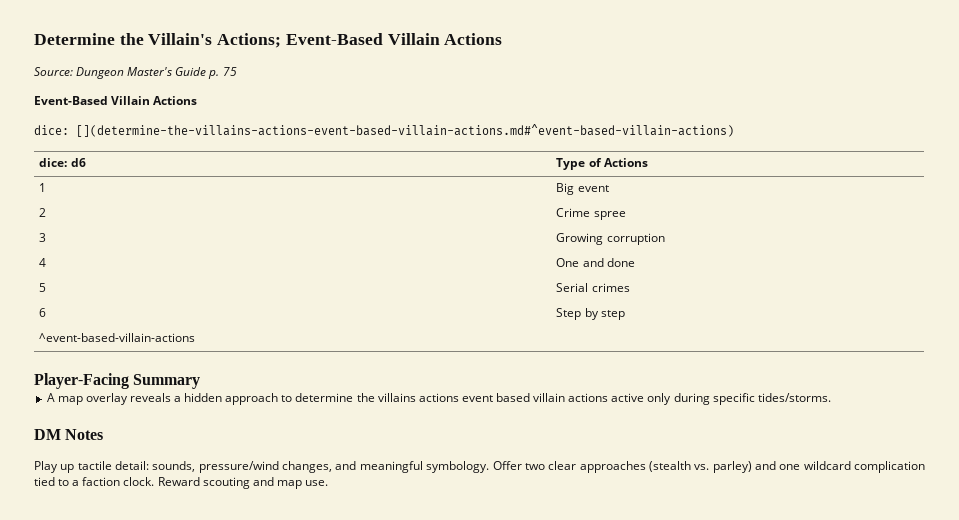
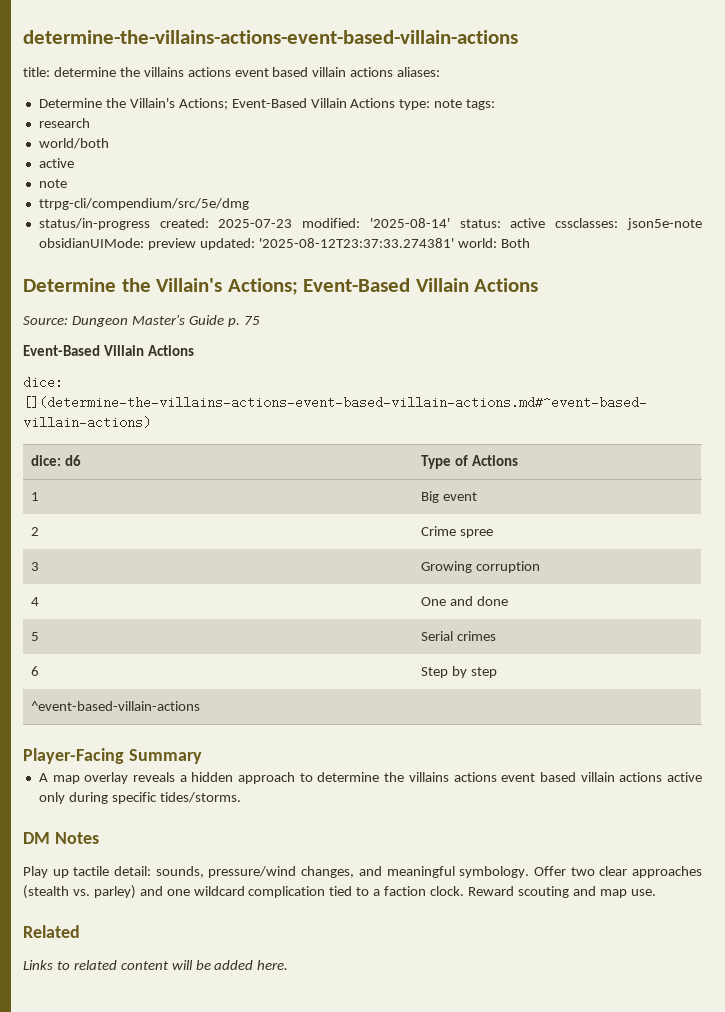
+ determine-the-villains-actions-event-based-villain-actions
+ title: determine the villains actions event based villain actions aliases:
+ Determine the Villain's Actions; Event-Based Villain Actions type: note tags:
+ research
+ world/both
+ active
+ note
+ ttrpg-cli/compendium/src/5e/dmg
+ status/in-progress created: 2025-07-23 modified: '2025-08-14' status: active cssclasses: json5e-note obsidianUIMode: preview updated: '2025-08-12T23:37:33.274381' world: Both
+ Related
+ Links to related content will be added here.

